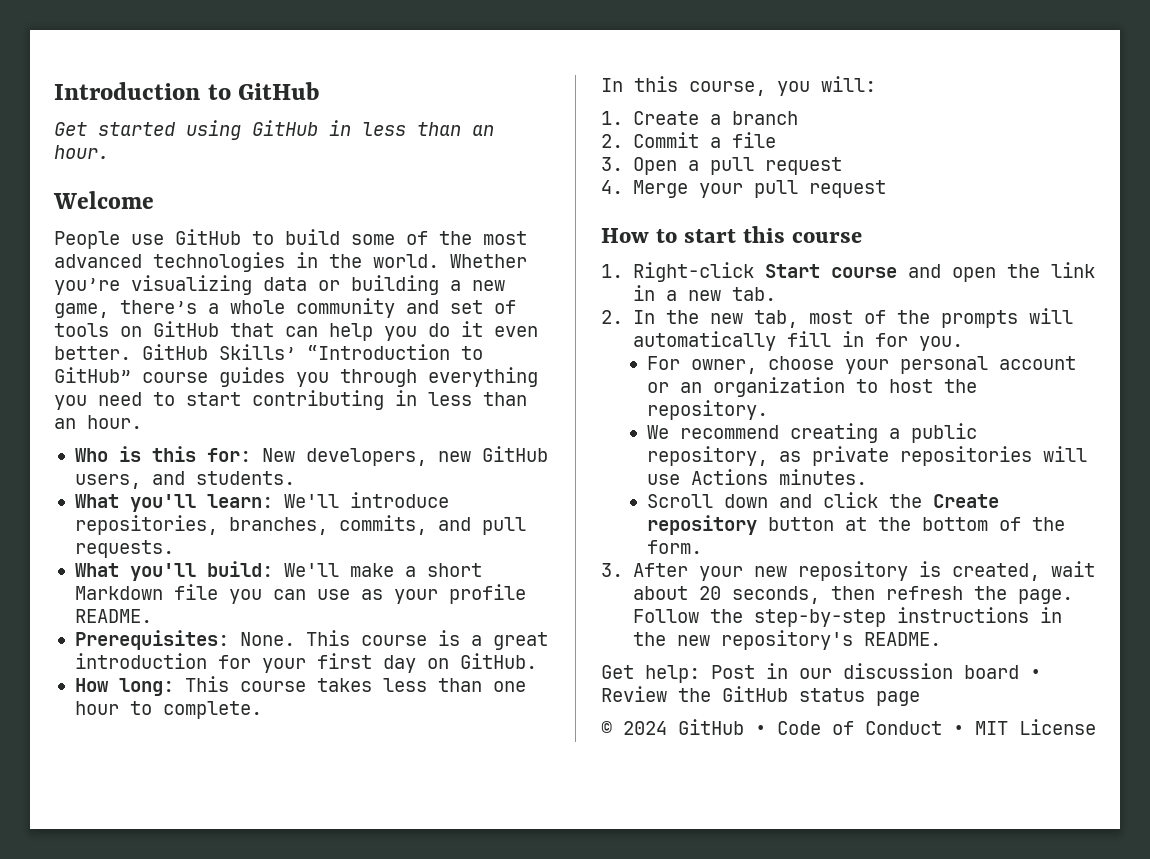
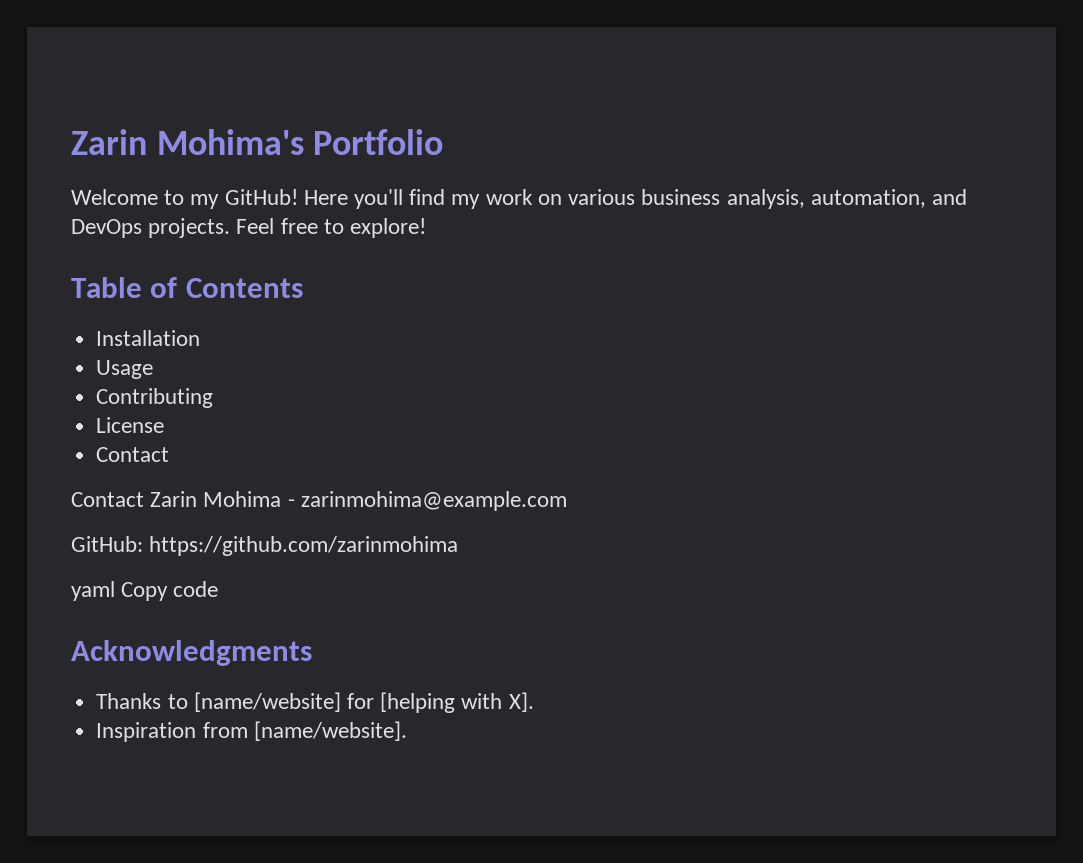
- Introduction to GitHub
- Get started using GitHub in less than an hour.
- Welcome
- People use GitHub to build some of the most advanced technologies in the world. Whether you’re visualizing data or building a new game, there’s a whole community and set of tools on GitHub that can help you do it even better. GitHub Skills’ “Introduction to GitHub” course guides you through everything you need to start contributing in less than an hour.
- Who is this for: New developers, new GitHub users, and students.
- What you'll learn: We'll introduce repositories, branches, commits, and pull requests.
- What you'll build: We'll make a short Markdown file you can use as your profile README.
- Prerequisites: None. This course is a great introduction for your first day on GitHub.
- How long: This course takes less than one hour to complete.
- In this course, you will:
- 1. Create a branch
- 2. Commit a file
- 3. Open a pull request
- 4. Merge your pull request
- How to start this course
- 1. Right-click Start course and open the link in a new tab.
- 2. In the new tab, most of the prompts will automatically fill in for you.
- For owner, choose your personal account or an organization to host the repository.
- We recommend creating a public repository, as private repositories will use Actions minutes.
- Scroll down and click the Create repository button at the bottom of the form.
- 3. After your new repository is created, wait about 20 seconds, then refresh the page. Follow the step-by-step instructions in the new repository's README.
- Get help: Post in our discussion board • Review the GitHub status page
- © 2024 GitHub • Code of Conduct • MIT License
+ Zarin Mohima's Portfolio
+ Welcome to my GitHub! Here you'll find my work on various business analysis, automation, and DevOps projects. Feel free to explore!
+ Table of Contents
+ Installation
+ Usage
+ Contributing
+ License
+ Contact
+ Contact Zarin Mohima - zarinmohima@example.com
+ GitHub: https://github.com/zarinmohima
+ yaml Copy code
+ Acknowledgments
+ Thanks to [name/website] for [helping with X].
+ Inspiration from [name/website].

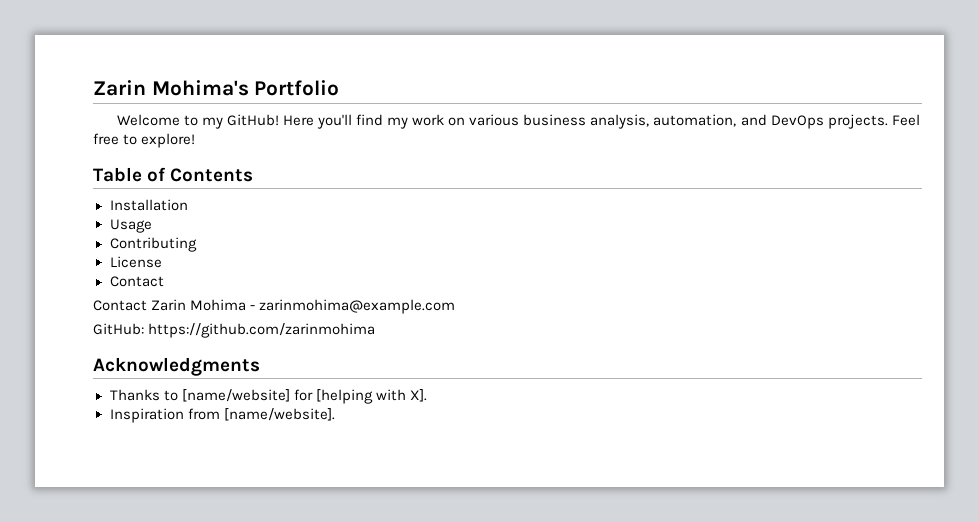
- yaml Copy code

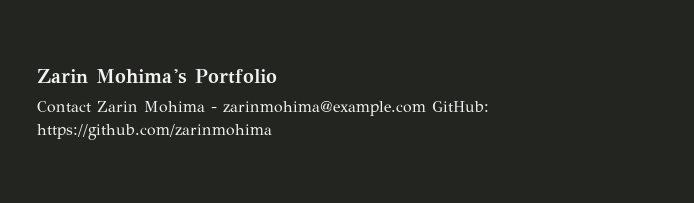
- Welcome to my GitHub! Here you'll find my work on various business analysis, automation, and DevOps projects. Feel free to explore!
- Table of Contents
- Installation
- Usage
- Contributing
- License
- Contact
- Contact Zarin Mohima - zarinmohima@example.com
- GitHub: https://github.com/zarinmohima
+ Contact Zarin Mohima - zarinmohima@example.com GitHub: https://github.com/zarinmohima
- Acknowledgments
- Thanks to [name/website] for [helping with X].
- Inspiration from [name/website].

